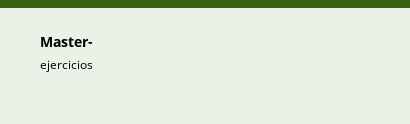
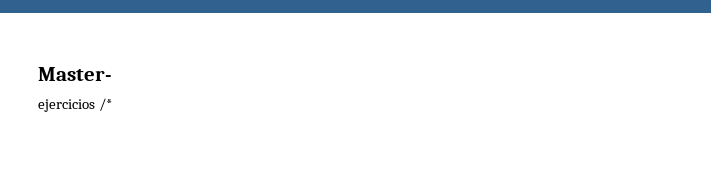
- ejercicios
+ ejercicios /*

